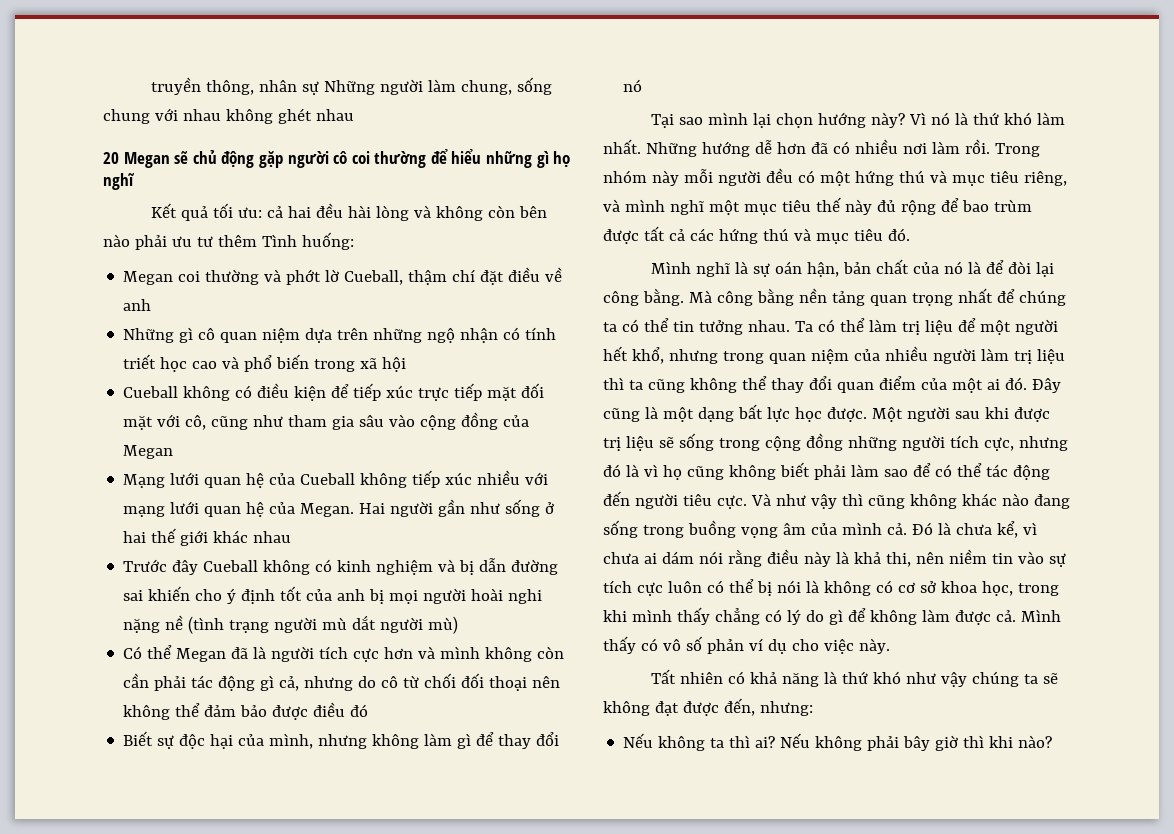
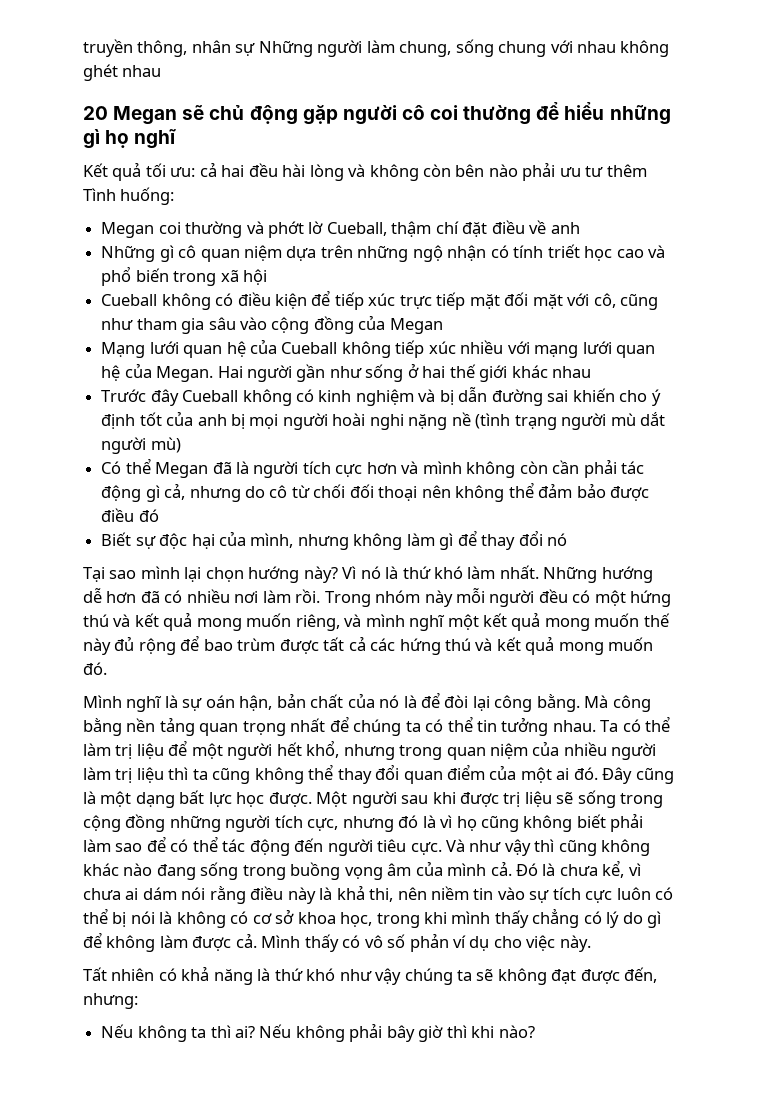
- Trong nhóm này mỗi người đều có một hứng thú và mục tiêu riêng, và mình nghĩ một mục tiêu thế này đủ rộng để bao trùm được tất cả các hứng thú và mục tiêu đó.
+ Trong nhóm này mỗi người đều có một hứng thú và kết quả mong muốn riêng, và mình nghĩ một kết quả mong muốn thế này đủ rộng để bao trùm được tất cả các hứng thú và kết quả mong muốn đó.

